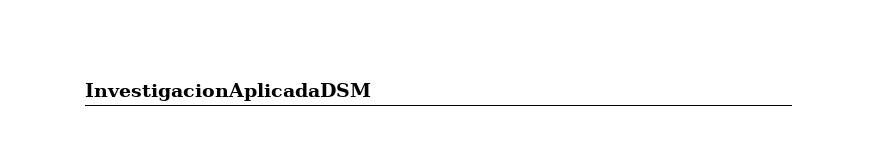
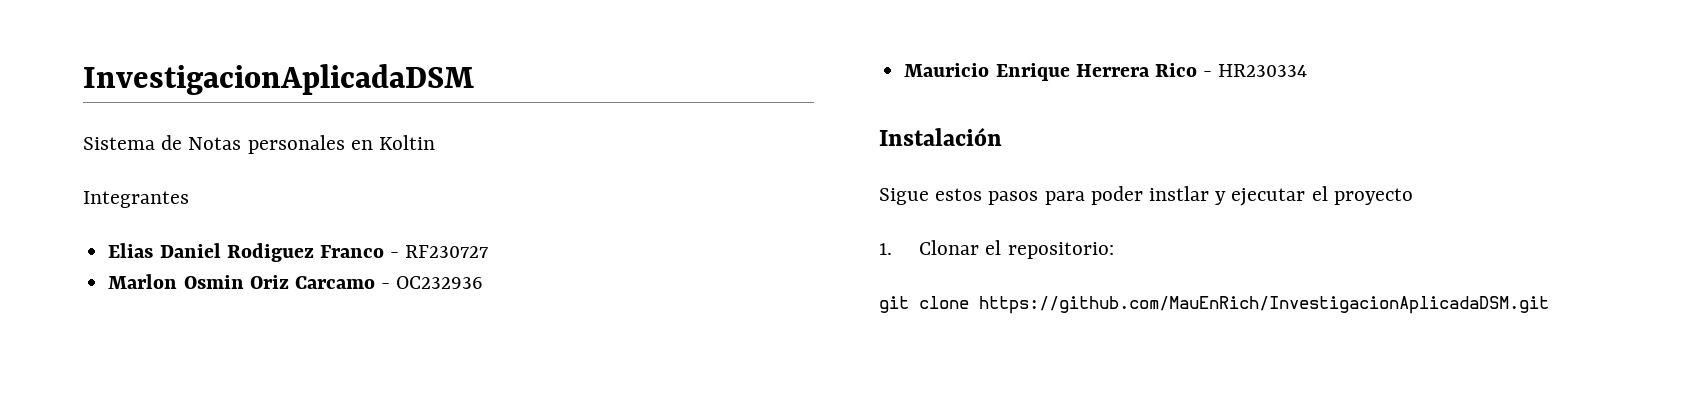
+ Sistema de Notas personales en Koltin
+ Integrantes
+ Elias Daniel Rodiguez Franco - RF230727
+ Marlon Osmin Oriz Carcamo - OC232936
+ Mauricio Enrique Herrera Rico - HR230334
+ Instalación
+ Sigue estos pasos para poder instlar y ejecutar el proyecto
+ 1. Clonar el repositorio:
+ git clone https://github.com/MauEnRich/InvestigacionAplicadaDSM.git

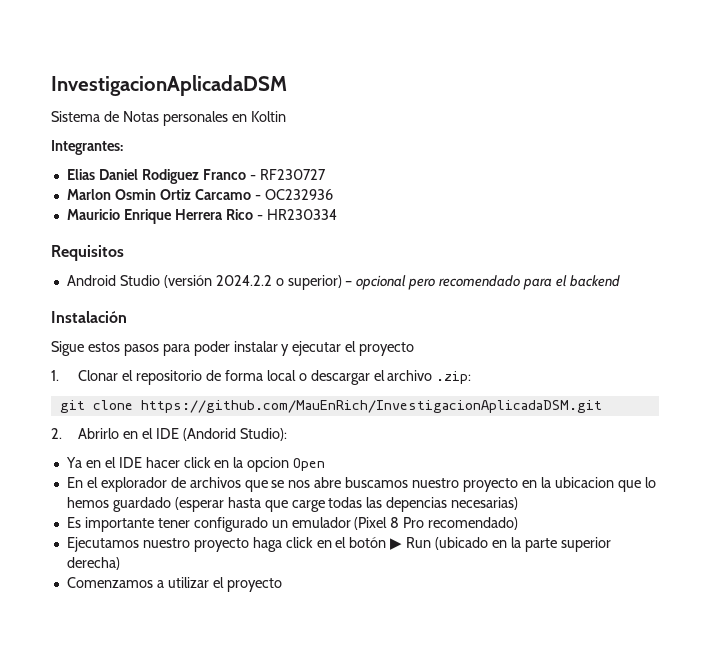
- Integrantes
+ Integrantes:
- Marlon Osmin Oriz Carcamo - OC232936
+ Marlon Osmin Ortiz Carcamo - OC232936
+ Requisitos
+ Android Studio (versión 2024.2.2 o superior) – opcional pero recomendado para el backend
- Sigue estos pasos para poder instlar y ejecutar el proyecto
+ Sigue estos pasos para poder instalar y ejecutar el proyecto
- 1. Clonar el repositorio:
+ 1. Clonar el repositorio de forma local o descargar el archivo .zip:
  git clone https://github.com/MauEnRich/InvestigacionAplicadaDSM.git
+ 2. Abrirlo en el IDE (Andorid Studio):
+ Ya en el IDE hacer click en la opcion Open
+ En el explorador de archivos que se nos abre buscamos nuestro proyecto en la ubicacion que lo hemos guardado (esperar hasta que carge todas las depencias necesarias)
+ Es importante tener configurado un emulador (Pixel 8 Pro recomendado)
+ Ejecutamos nuestro proyecto haga click en el botón ▶ Run (ubicado en la parte superior derecha)
+ Comenzamos a utilizar el proyecto

